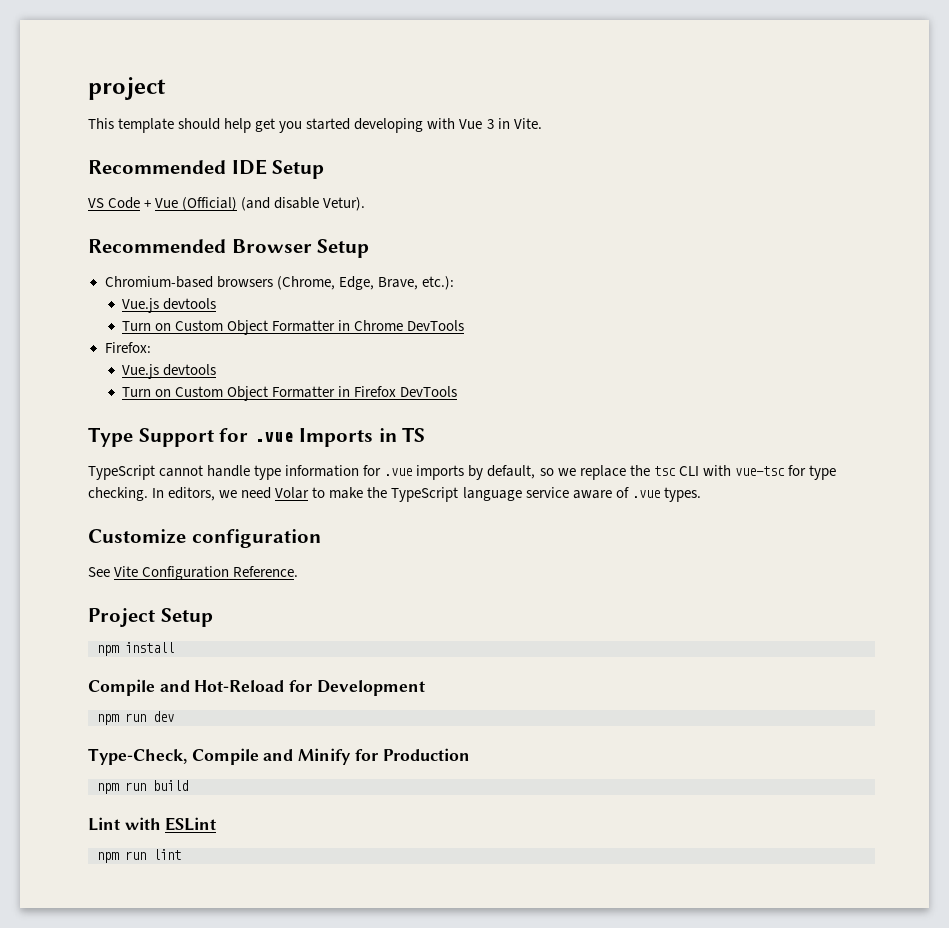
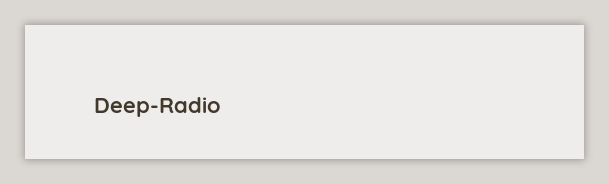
- project
- This template should help get you started developing with Vue 3 in Vite.
- Recommended IDE Setup
- VS Code + Vue (Official) (and disable Vetur).
- Recommended Browser Setup
- Chromium-based browsers (Chrome, Edge, Brave, etc.):
- Vue.js devtools
- Turn on Custom Object Formatter in Chrome DevTools
- Firefox:
- Vue.js devtools
- Turn on Custom Object Formatter in Firefox DevTools
- Type Support for .vue Imports in TS
- TypeScript cannot handle type information for .vue imports by default, so we replace the tsc CLI with vue-tsc for type checking. In editors, we need Volar to make the TypeScript language service aware of .vue types.
- Customize configuration
- See Vite Configuration Reference.
- Project Setup
- npm install
- Compile and Hot-Reload for Development
- npm run dev
- Type-Check, Compile and Minify for Production
- npm run build
- Lint with ESLint
- npm run lint
+ Deep-Radio

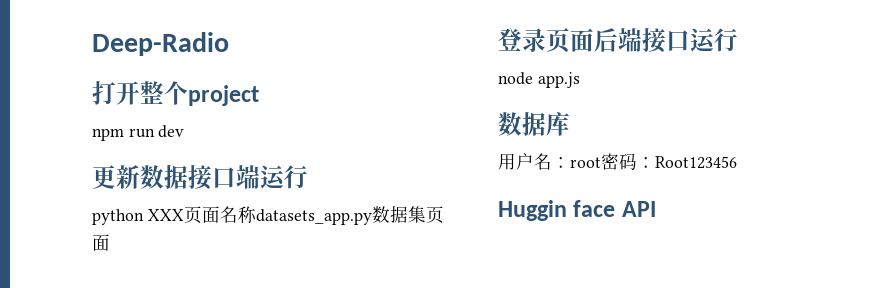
+ 打开整个project
+ npm run dev
+ 更新数据接口端运行
+ python XXX页面名称datasets_app.py数据集页面
+ 登录页面后端接口运行
+ node app.js
+ 数据库
+ 用户名：root密码：Root123456
+ Huggin face API

